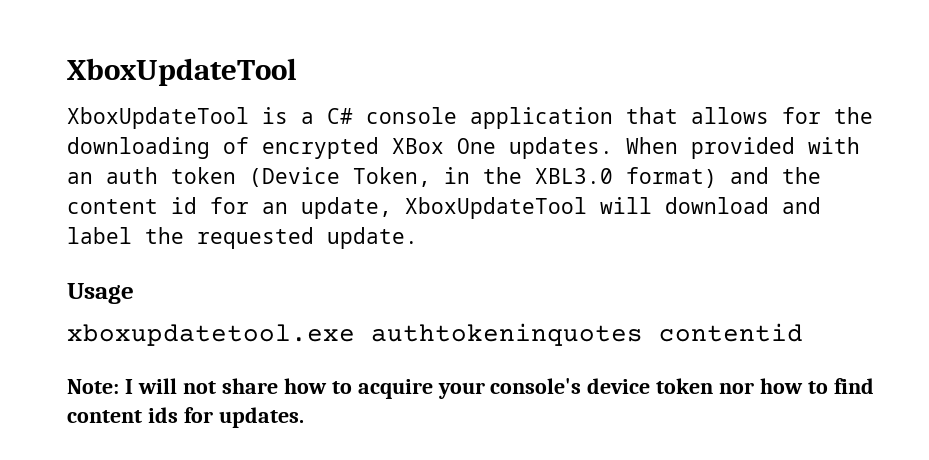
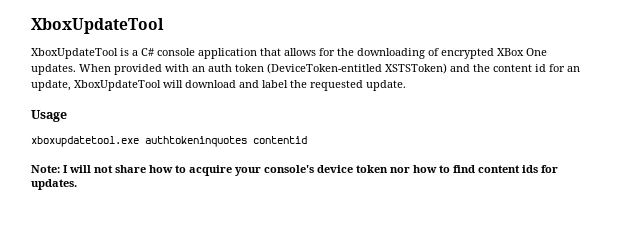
- When provided with an auth token (Device Token, in the XBL3.0 format) and the content id for an update, XboxUpdateTool will download and label the requested update.
+ When provided with an auth token (DeviceToken-entitled XSTSToken) and the content id for an update, XboxUpdateTool will download and label the requested update.

